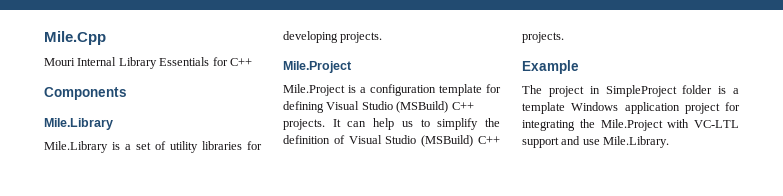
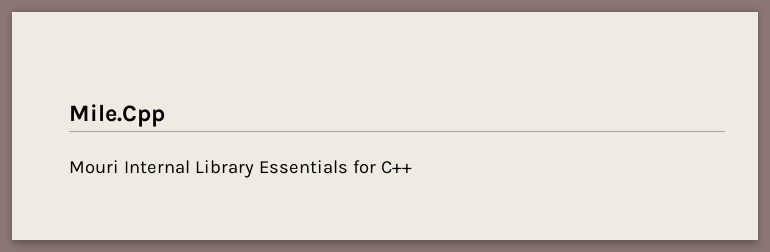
- Components
- Mile.Library
- Mile.Library is a set of utility libraries for developing projects.
- Mile.Project
- Mile.Project is a configuration template for defining Visual Studio (MSBuild) C++ projects. It can help us to simplify the definition of Visual Studio (MSBuild) C++ projects.
- Example
- The project in SimpleProject folder is a template Windows application project for integrating the Mile.Project with VC-LTL support and use Mile.Library.

